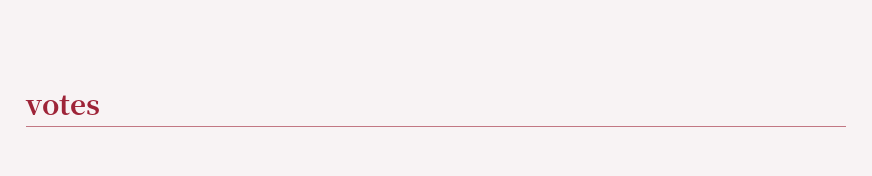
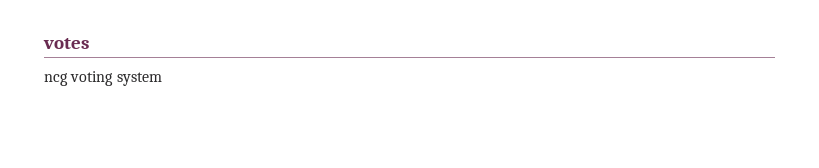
+ ncg voting system

